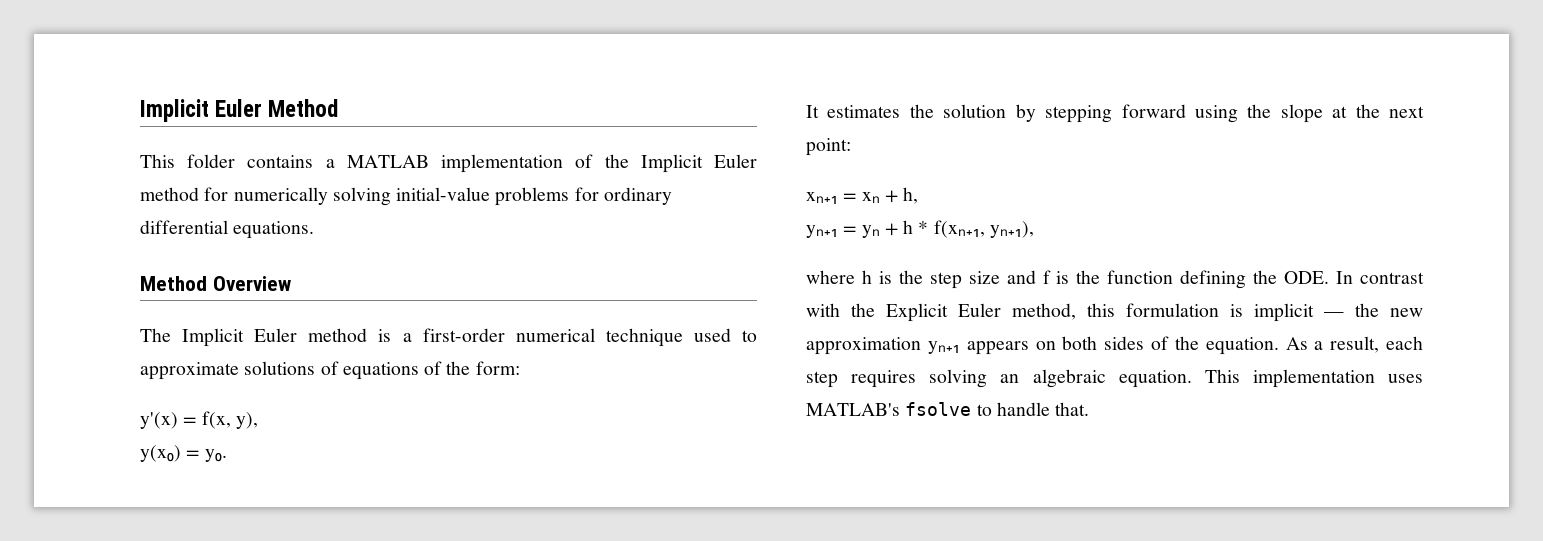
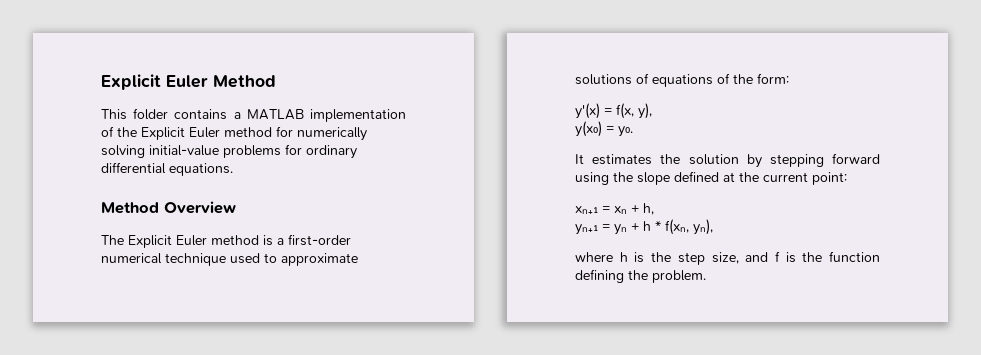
- Implicit Euler Method
+ Explicit Euler Method
- This folder contains a MATLAB implementation of the Implicit Euler method for numerically solving initial-value problems for ordinary differential equations.
+ This folder contains a MATLAB implementation of the Explicit Euler method for numerically solving initial-value problems for ordinary differential equations.
- The Implicit Euler method is a first-order numerical technique used to approximate solutions of equations of the form:
+ The Explicit Euler method is a first-order numerical technique used to approximate solutions of equations of the form:
- It estimates the solution by stepping forward using the slope at the next point:
+ It estimates the solution by stepping forward using the slope defined at the current point:
- yₙ₊₁ = yₙ + h * f(xₙ₊₁, yₙ₊₁),
+ yₙ₊₁ = yₙ + h * f(xₙ, yₙ),
- where h is the step size and f is the function defining the ODE. In contrast with the Explicit Euler method, this formulation is implicit — the new approximation yₙ₊₁ appears on both sides of the equation. As a result, each step requires solving an algebraic equation. This implementation uses MATLAB's fsolve to handle that.
+ where h is the step size, and f is the function defining the problem.

